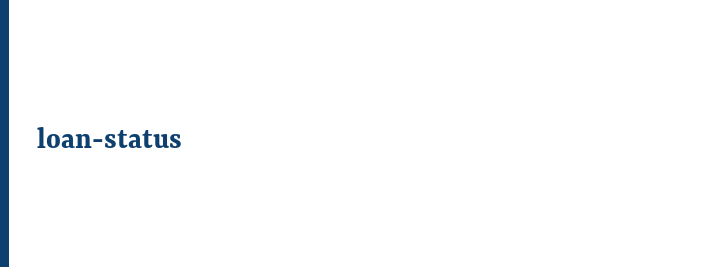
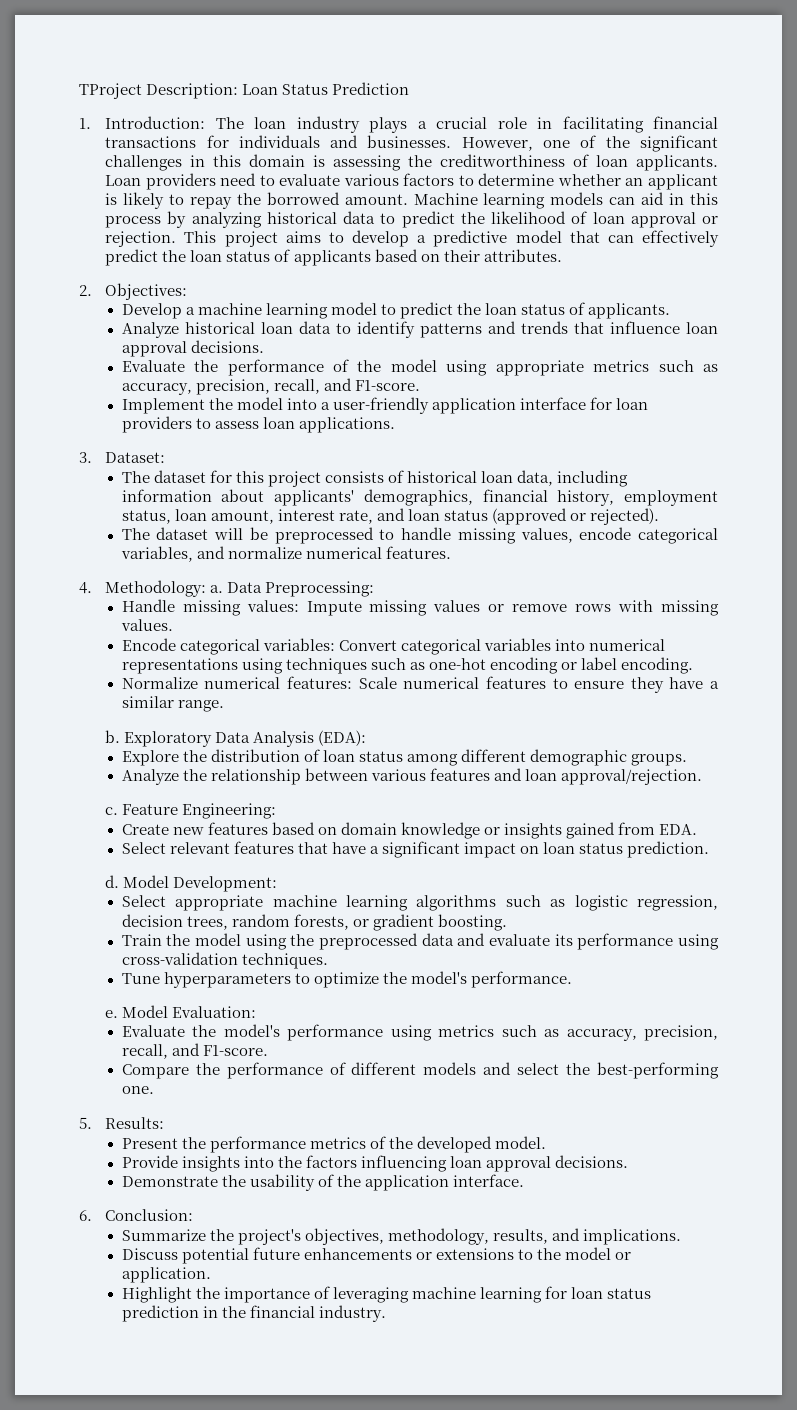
- loan-status
+ TProject Description: Loan Status Prediction
+ 1. Introduction: The loan industry plays a crucial role in facilitating financial transactions for individuals and businesses. However, one of the significant challenges in this domain is assessing the creditworthiness of loan applicants. Loan providers need to evaluate various factors to determine whether an applicant is likely to repay the borrowed amount. Machine learning models can aid in this process by analyzing historical data to predict the likelihood of loan approval or rejection. This project aims to develop a predictive model that can effectively predict the loan status of applicants based on their attributes.
+ 2. Objectives:
+ Develop a machine learning model to predict the loan status of applicants.
+ Analyze historical loan data to identify patterns and trends that influence loan approval decisions.
+ Evaluate the performance of the model using appropriate metrics such as accuracy, precision, recall, and F1-score.
+ Implement the model into a user-friendly application interface for loan providers to assess loan applications.
+ 3. Dataset:
+ The dataset for this project consists of historical loan data, including information about applicants' demographics, financial history, employment status, loan amount, interest rate, and loan status (approved or rejected).
+ The dataset will be preprocessed to handle missing values, encode categorical variables, and normalize numerical features.
+ 4. Methodology: a. Data Preprocessing:
+ Handle missing values: Impute missing values or remove rows with missing values.
+ Encode categorical variables: Convert categorical variables into numerical representations using techniques such as one-hot encoding or label encoding.
+ Normalize numerical features: Scale numerical features to ensure they have a similar range.
+ b. Exploratory Data Analysis (EDA):
+ Explore the distribution of loan status among different demographic groups.
+ Analyze the relationship between various features and loan approval/rejection.
+ c. Feature Engineering:
+ Create new features based on domain knowledge or insights gained from EDA.
+ Select relevant features that have a significant impact on loan status prediction.
+ d. Model Development:
+ Select appropriate machine learning algorithms such as logistic regression, decision trees, random forests, or gradient boosting.
+ Train the model using the preprocessed data and evaluate its performance using cross-validation techniques.
+ Tune hyperparameters to optimize the model's performance.
+ e. Model Evaluation:
+ Evaluate the model's performance using metrics such as accuracy, precision, recall, and F1-score.
+ Compare the performance of different models and select the best-performing one.
+ 5. Results:
+ Present the performance metrics of the developed model.
+ Provide insights into the factors influencing loan approval decisions.
+ Demonstrate the usability of the application interface.
+ 6. Conclusion:
+ Summarize the project's objectives, methodology, results, and implications.
+ Discuss potential future enhancements or extensions to the model or application.
+ Highlight the importance of leveraging machine learning for loan status prediction in the financial industry.

